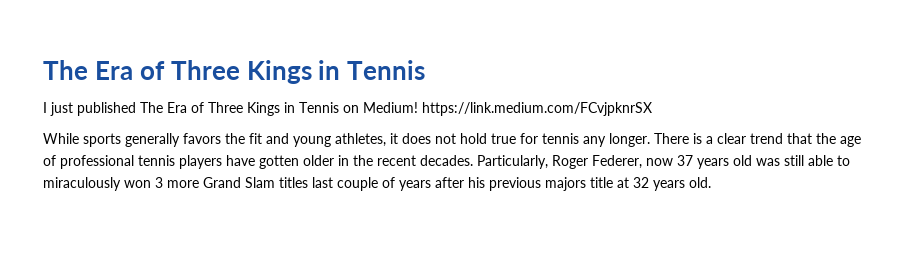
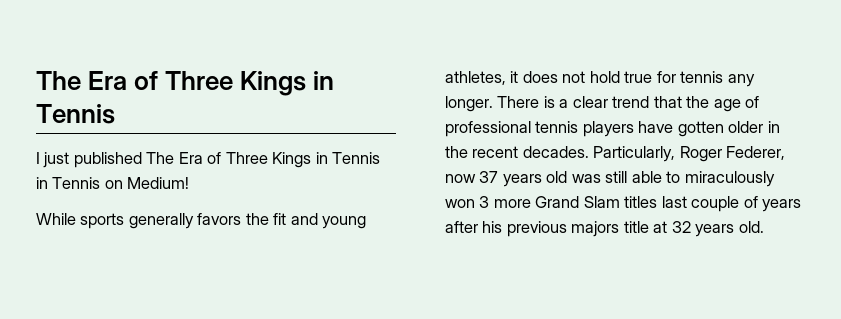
- I just published The Era of Three Kings in Tennis on Medium! https://link.medium.com/FCvjpknrSX
+ I just published The Era of Three Kings in Tennis in Tennis on Medium!

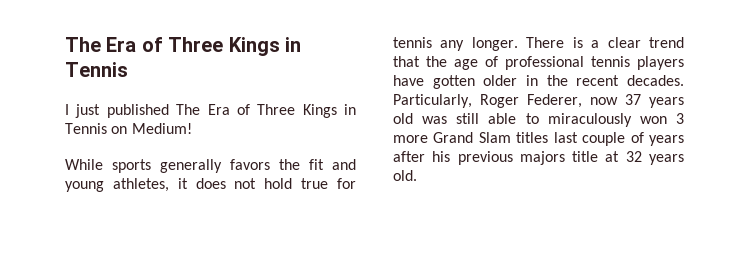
- I just published The Era of Three Kings in Tennis in Tennis on Medium!
+ I just published The Era of Three Kings in Tennis on Medium!

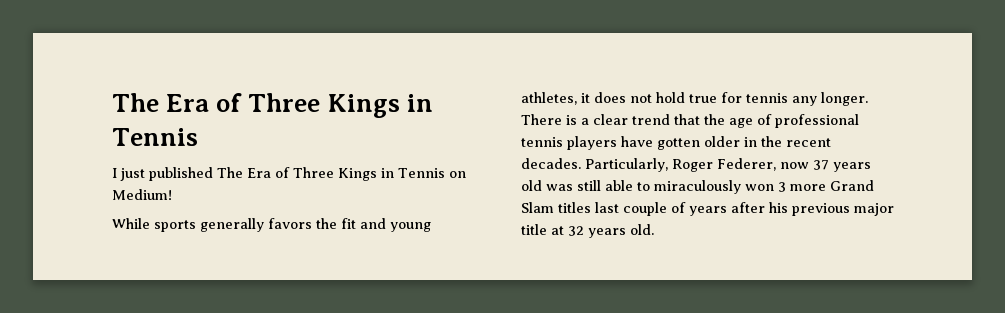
- Particularly, Roger Federer, now 37 years old was still able to miraculously won 3 more Grand Slam titles last couple of years after his previous majors title at 32 years old.
+ Particularly, Roger Federer, now 37 years old was still able to miraculously won 3 more Grand Slam titles last couple of years after his previous major title at 32 years old.

